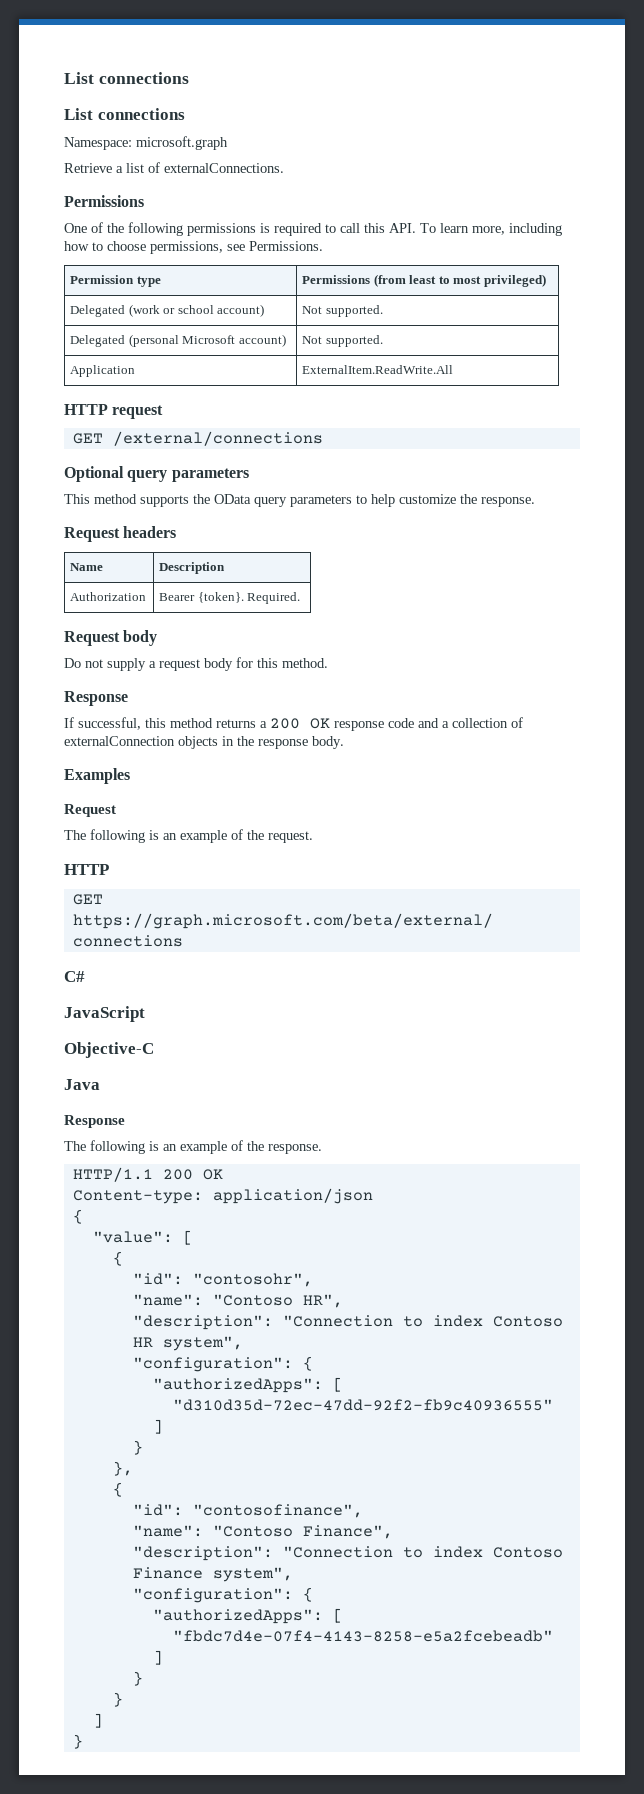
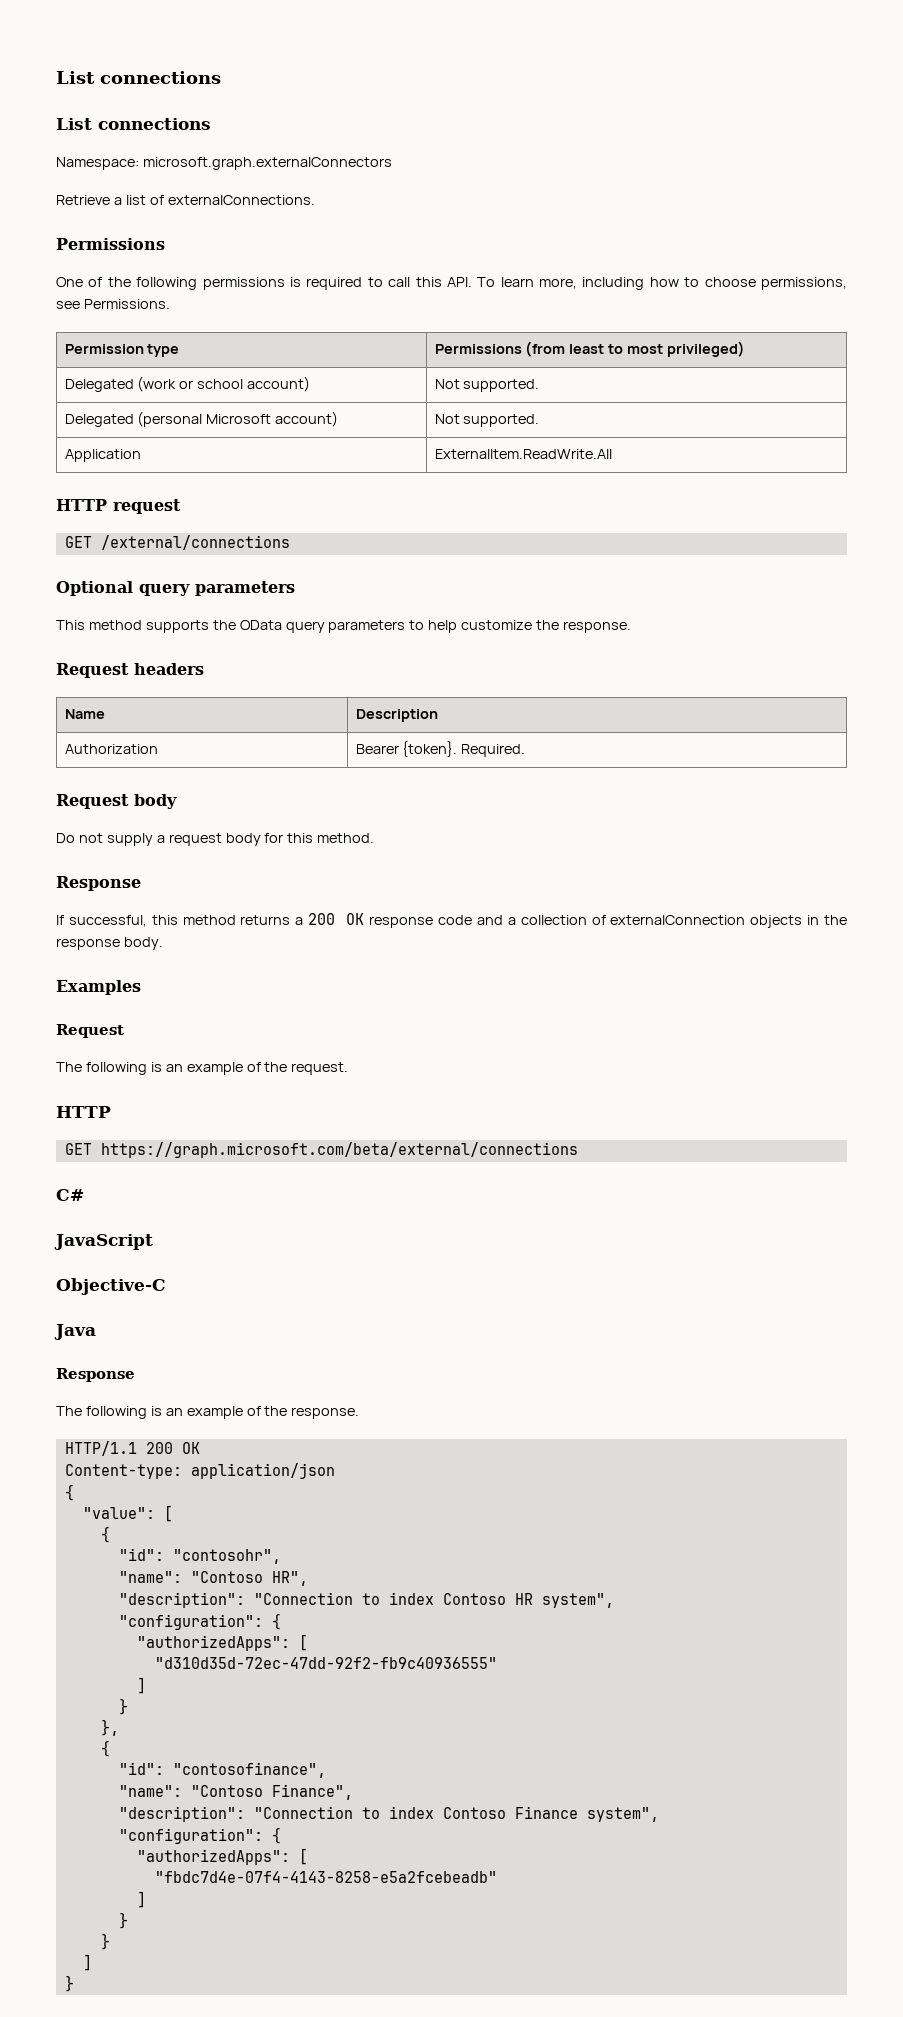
- Namespace: microsoft.graph
+ Namespace: microsoft.graph.externalConnectors

